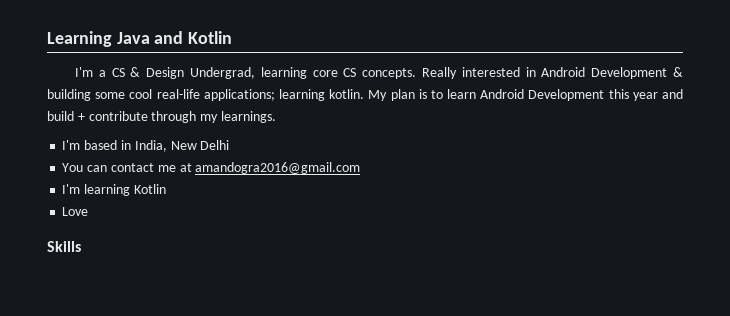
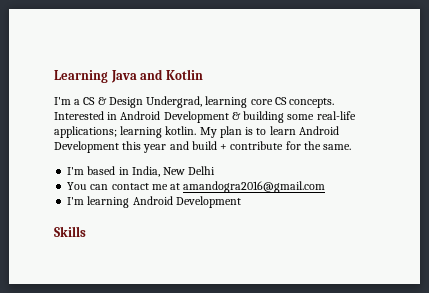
- Really interested in Android Development & building some cool real-life applications; learning kotlin.
+ Interested in Android Development & building some real-life applications; learning kotlin.
- My plan is to learn Android Development this year and build + contribute through my learnings.
+ My plan is to learn Android Development this year and build + contribute for the same.
- I'm learning Kotlin
- Love
+ I'm learning Android Development

